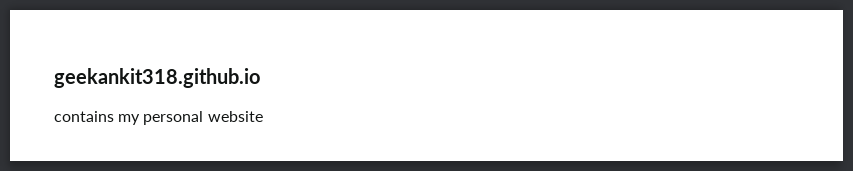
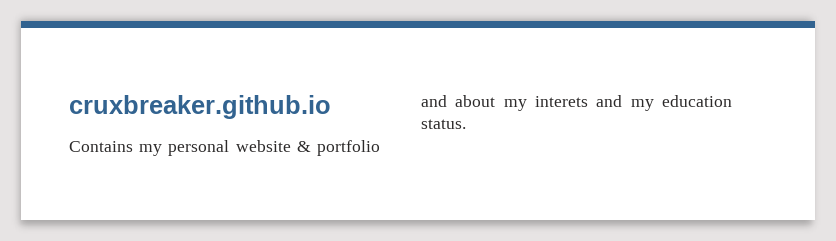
- geekankit318.github.io
- contains my personal website
+ cruxbreaker.github.io
+ Contains my personal website & portfolio and about my interets and my education status.

